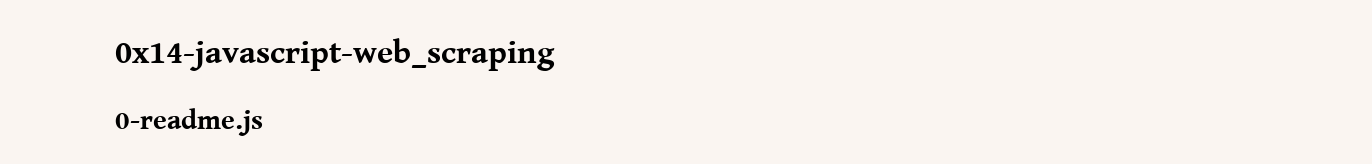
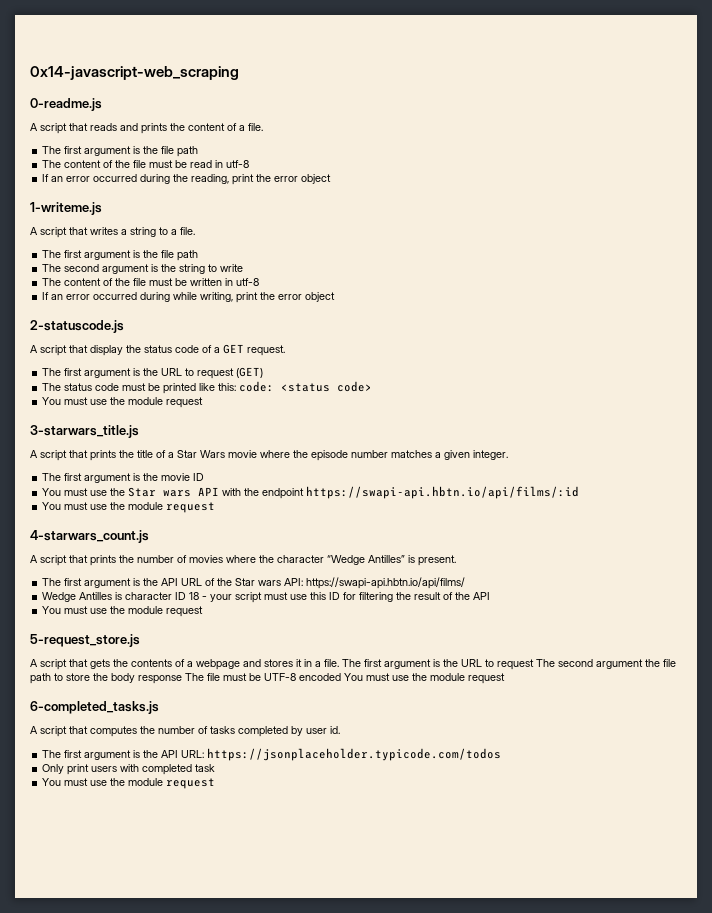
+ A script that reads and prints the content of a file.
+ The first argument is the file path
+ The content of the file must be read in utf-8
+ If an error occurred during the reading, print the error object
+ 1-writeme.js
+ A script that writes a string to a file.
+ The first argument is the file path
+ The second argument is the string to write
+ The content of the file must be written in utf-8
+ If an error occurred during while writing, print the error object
+ 2-statuscode.js
+ A script that display the status code of a GET request.
+ The first argument is the URL to request (GET)
+ The status code must be printed like this: code: <status code>
+ You must use the module request
+ 3-starwars_title.js
+ A script that prints the title of a Star Wars movie where the episode number matches a given integer.
+ The first argument is the movie ID
+ You must use the Star wars API with the endpoint https://swapi-api.hbtn.io/api/films/:id
+ You must use the module request
+ 4-starwars_count.js
+ A script that prints the number of movies where the character “Wedge Antilles” is present.
+ The first argument is the API URL of the Star wars API: https://swapi-api.hbtn.io/api/films/
+ Wedge Antilles is character ID 18 - your script must use this ID for filtering the result of the API
+ You must use the module request
+ 5-request_store.js
+ A script that gets the contents of a webpage and stores it in a file. The first argument is the URL to request The second argument the file path to store the body response The file must be UTF-8 encoded You must use the module request
+ 6-completed_tasks.js
+ A script that computes the number of tasks completed by user id.
+ The first argument is the API URL: https://jsonplaceholder.typicode.com/todos
+ Only print users with completed task
+ You must use the module request

